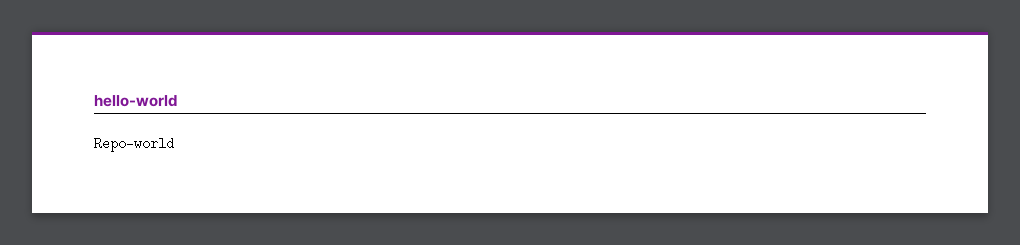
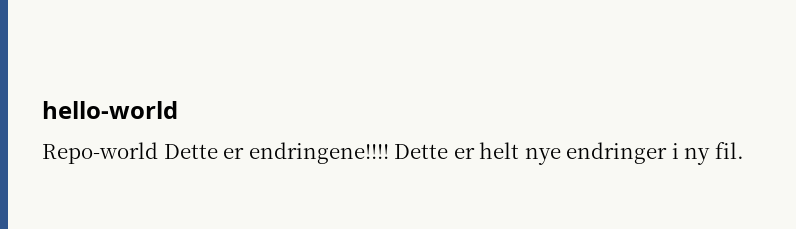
- Repo-world
+ Repo-world Dette er endringene!!!! Dette er helt nye endringer i ny fil.

